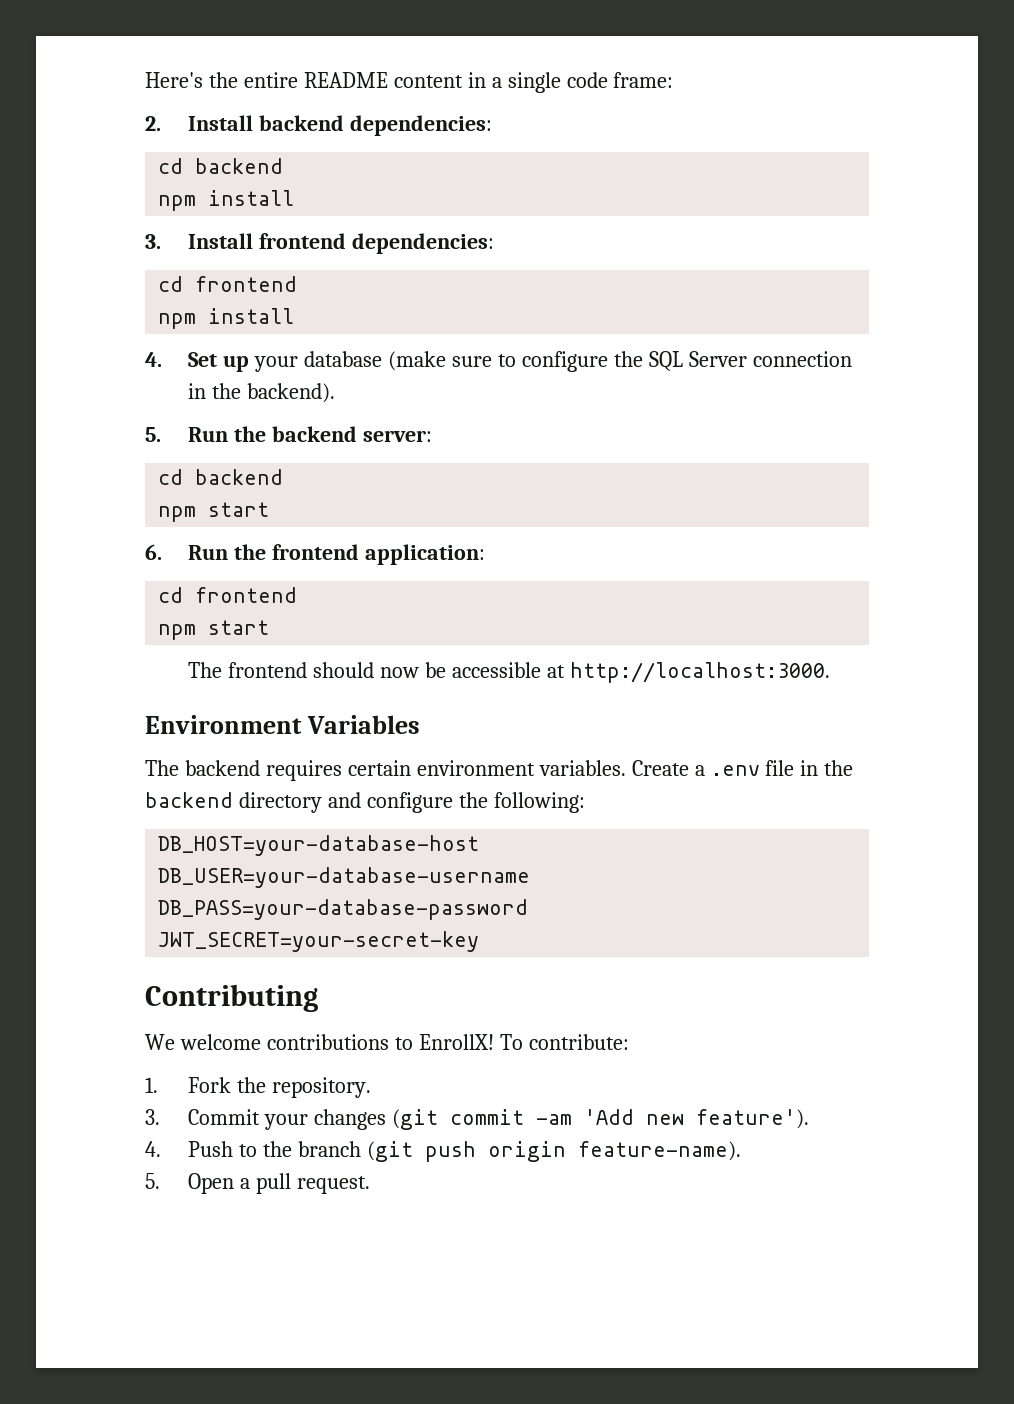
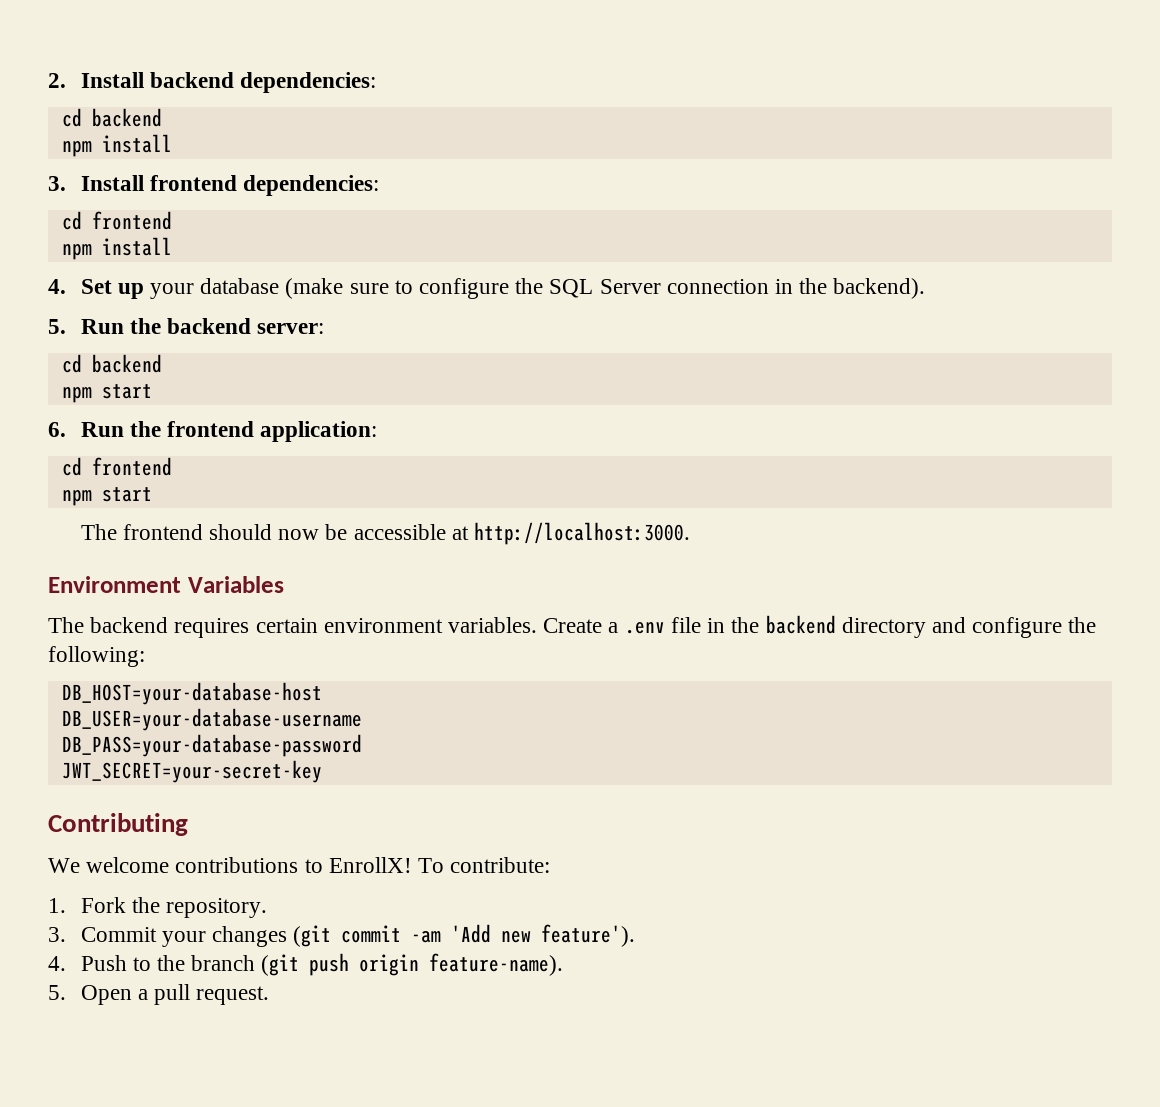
- Here's the entire README content in a single code frame:

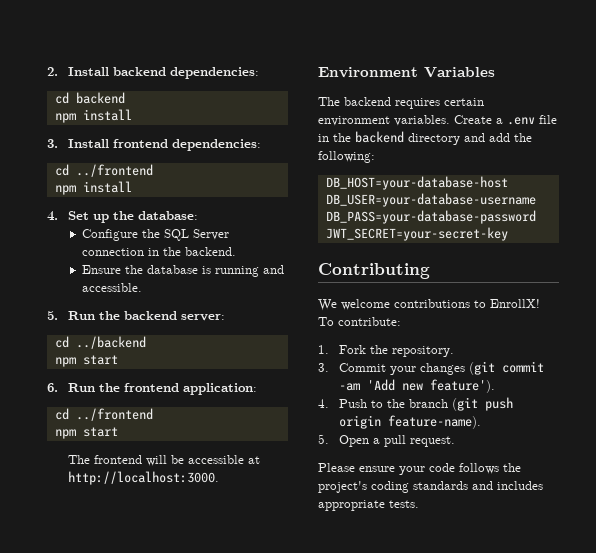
  3. Install frontend dependencies:
- cd frontend
+ cd ../frontend
- 4. Set up your database (make sure to configure the SQL Server connection in the backend).
+ 4. Set up the database:
+ Configure the SQL Server connection in the backend.
+ Ensure the database is running and accessible.
  5. Run the backend server:
- cd backend
+ cd ../backend
  6. Run the frontend application:
- cd frontend
+ cd ../frontend
- The frontend should now be accessible at http://localhost:3000.
+ The frontend will be accessible at http://localhost:3000.
- Create a .env file in the backend directory and configure the following:
+ Create a .env file in the backend directory and add the following:
+ Please ensure your code follows the project's coding standards and includes appropriate tests.

